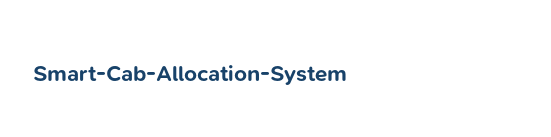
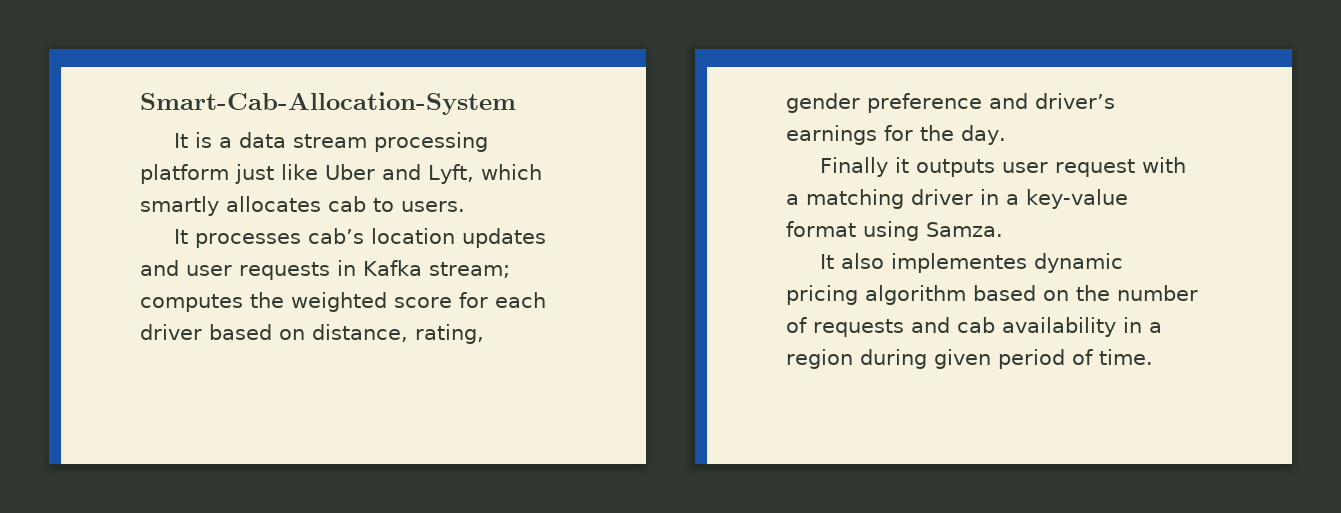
+ It is a data stream processing platform just like Uber and Lyft, which smartly allocates cab to users.
+ It processes cab’s location updates and user requests in Kafka stream; computes the weighted score for each driver based on distance, rating, gender preference and driver’s earnings for the day.
+ Finally it outputs user request with a matching driver in a key-value format using Samza.
+ It also implementes dynamic pricing algorithm based on the number of requests and cab availability in a region during given period of time.

